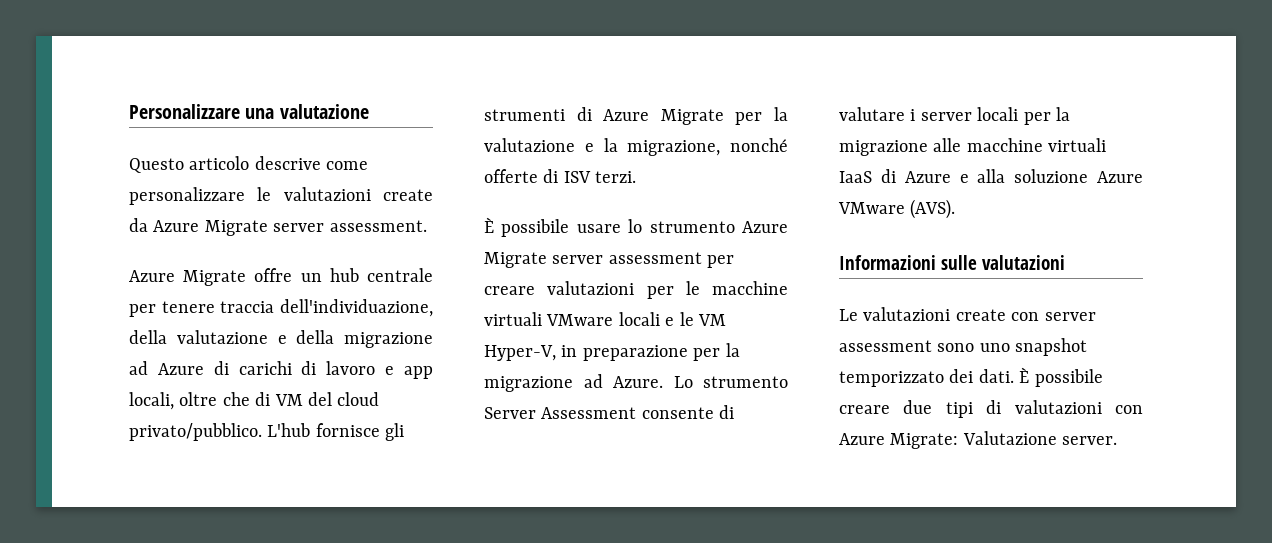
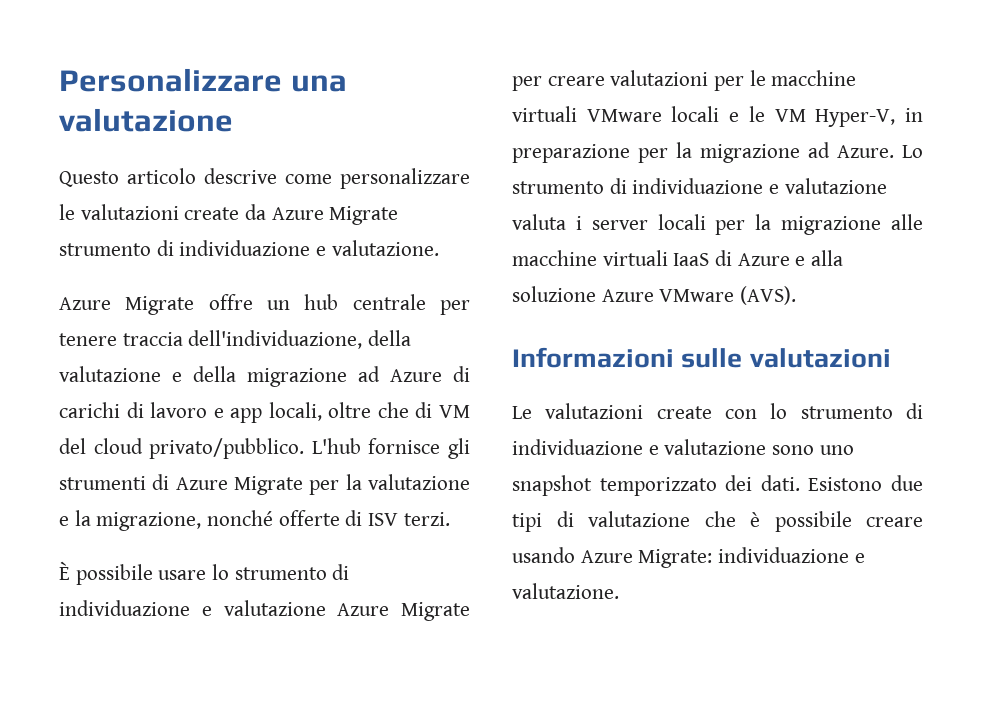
- Questo articolo descrive come personalizzare le valutazioni create da Azure Migrate server assessment.
+ Questo articolo descrive come personalizzare le valutazioni create da Azure Migrate strumento di individuazione e valutazione.
- È possibile usare lo strumento Azure Migrate server assessment per creare valutazioni per le macchine virtuali VMware locali e le VM Hyper-V, in preparazione per la migrazione ad Azure.
+ È possibile usare lo strumento di individuazione e valutazione Azure Migrate per creare valutazioni per le macchine virtuali VMware locali e le VM Hyper-V, in preparazione per la migrazione ad Azure.
- Lo strumento Server Assessment consente di valutare i server locali per la migrazione alle macchine virtuali IaaS di Azure e alla soluzione Azure VMware (AVS).
+ Lo strumento di individuazione e valutazione valuta i server locali per la migrazione alle macchine virtuali IaaS di Azure e alla soluzione Azure VMware (AVS).
- Le valutazioni create con server assessment sono uno snapshot temporizzato dei dati.
+ Le valutazioni create con lo strumento di individuazione e valutazione sono uno snapshot temporizzato dei dati.
- È possibile creare due tipi di valutazioni con Azure Migrate: Valutazione server.
+ Esistono due tipi di valutazione che è possibile creare usando Azure Migrate: individuazione e valutazione.

